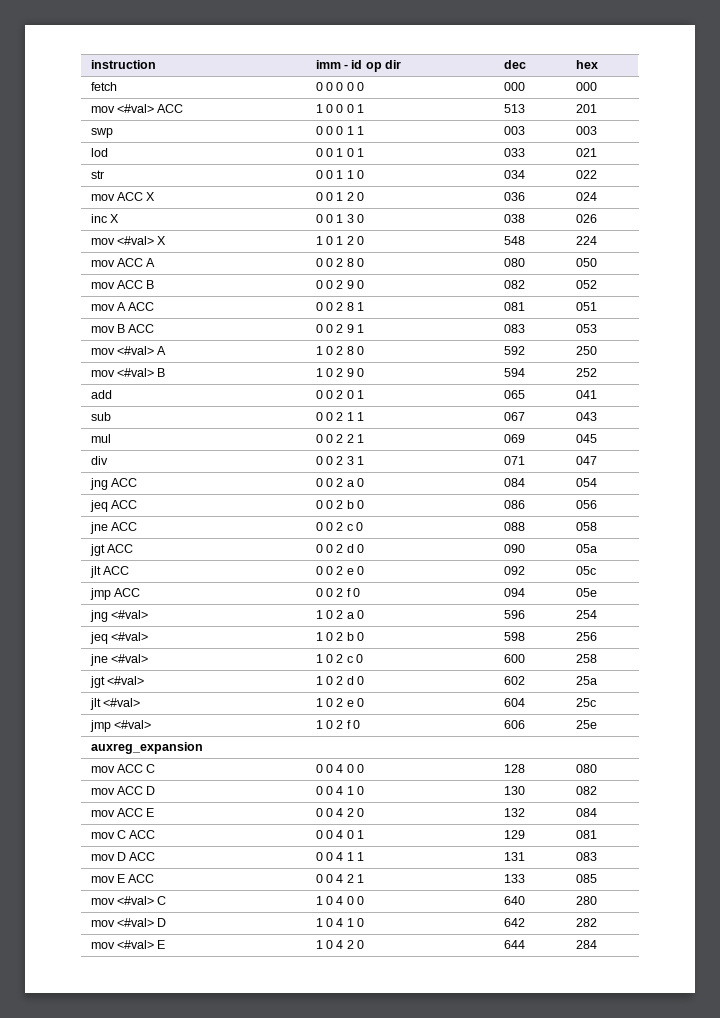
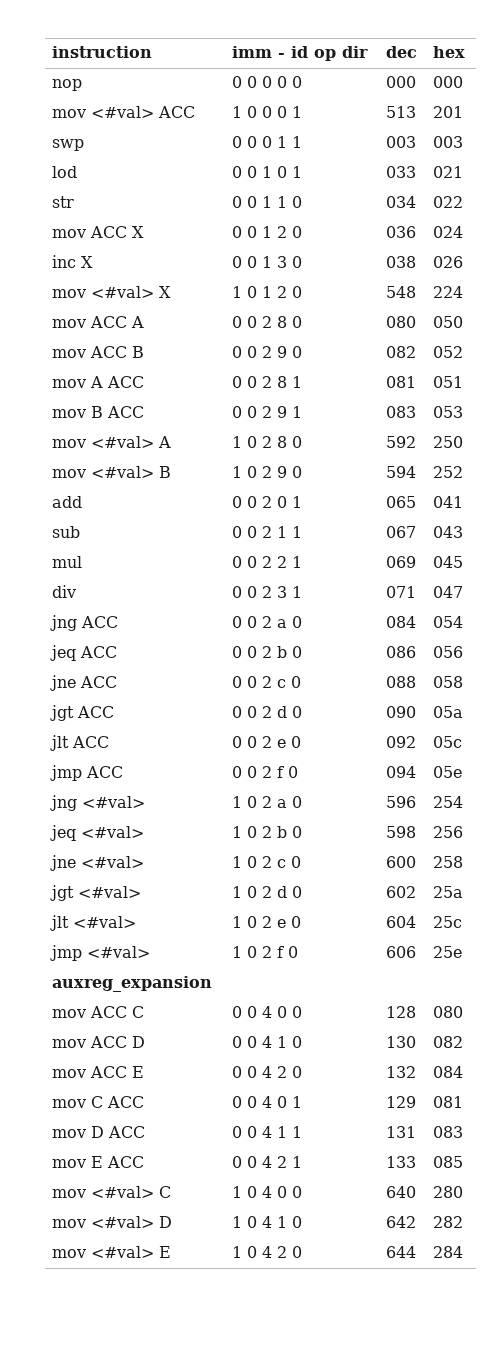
- fetch | 0 0 0 0 0 | 000 | 000
+ nop | 0 0 0 0 0 | 000 | 000

